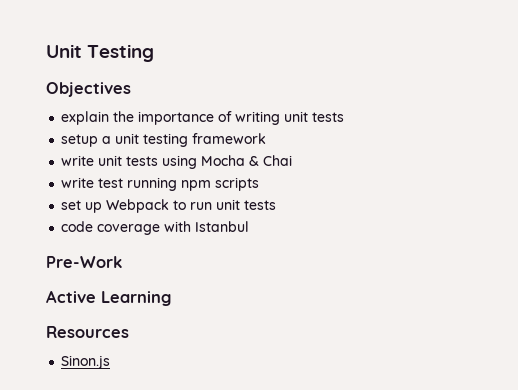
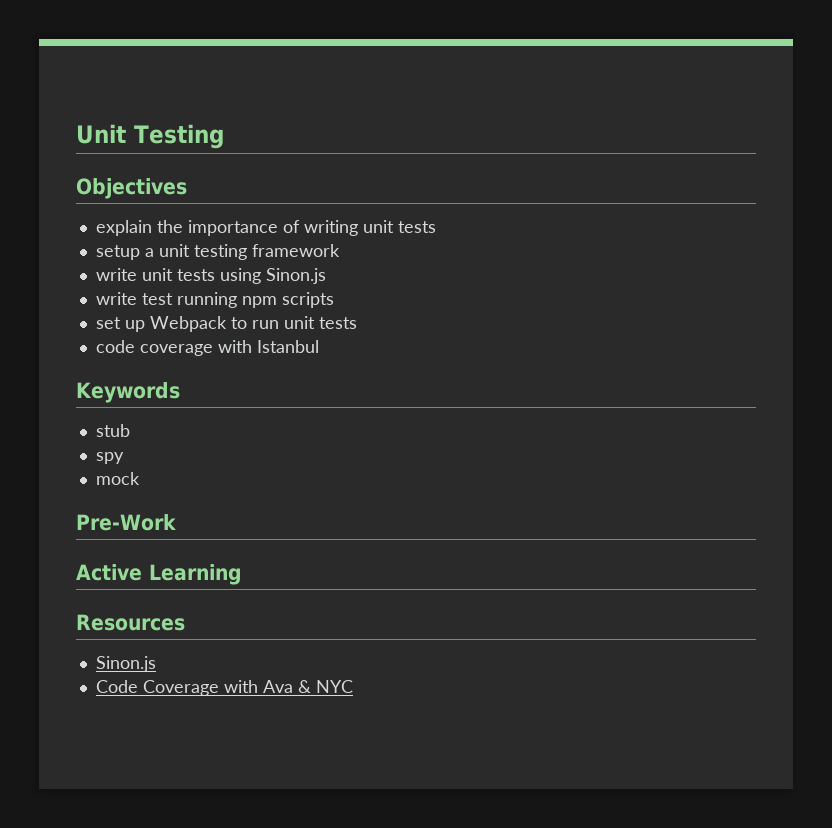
- write unit tests using Mocha & Chai
+ write unit tests using Sinon.js
+ Keywords
+ stub
+ spy
+ mock
+ Code Coverage with Ava & NYC

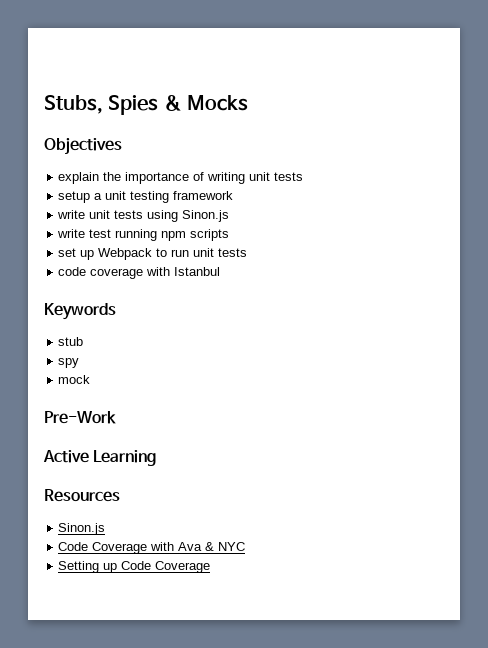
- Unit Testing
+ Stubs, Spies & Mocks
+ Setting up Code Coverage

